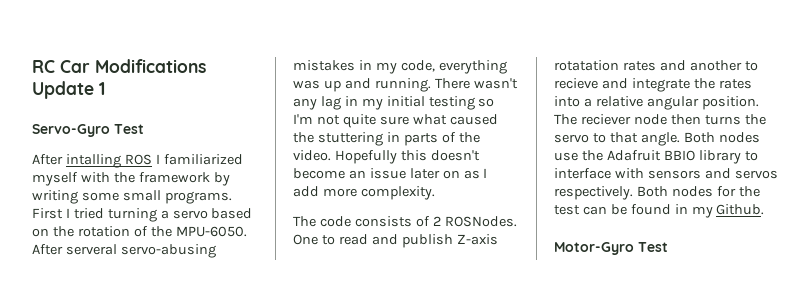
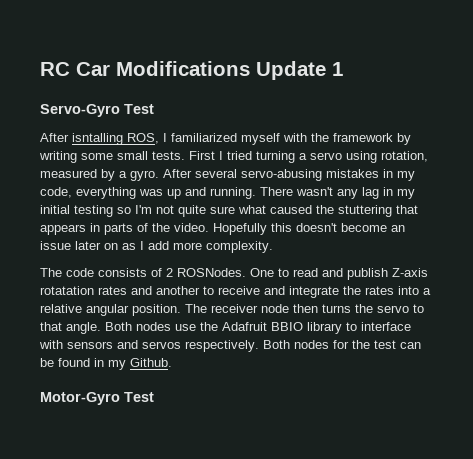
- After intalling ROS I familiarized myself with the framework by writing some small programs.
+ After isntalling ROS, I familiarized myself with the framework by writing some small tests.
- First I tried turning a servo based on the rotation of the MPU-6050. After serveral servo-abusing mistakes in my code, everything was up and running.
+ First I tried turning a servo using rotation, measured by a gyro. After several servo-abusing mistakes in my code, everything was up and running.
- There wasn't any lag in my initial testing so I'm not quite sure what caused the stuttering in parts of the video.
+ There wasn't any lag in my initial testing so I'm not quite sure what caused the stuttering that appears in parts of the video.
- One to read and publish Z-axis rotatation rates and another to recieve and integrate the rates into a relative angular position.
+ One to read and publish Z-axis rotatation rates and another to receive and integrate the rates into a relative angular position.
- The reciever node then turns the servo to that angle.
+ The receiver node then turns the servo to that angle.

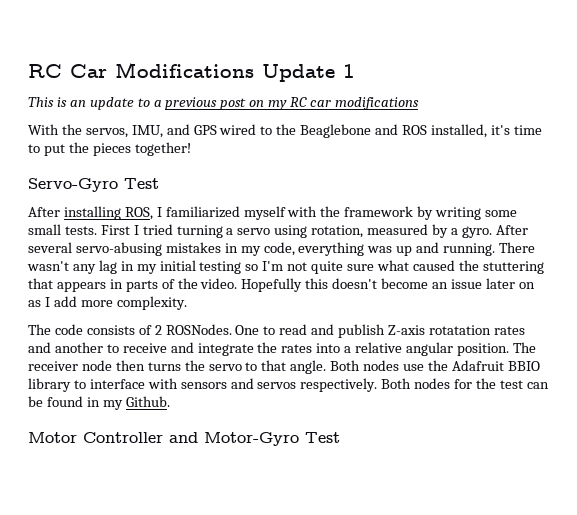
+ This is an update to a previous post on my RC car modifications
+ With the servos, IMU, and GPS wired to the Beaglebone and ROS installed, it's time to put the pieces together!
- After isntalling ROS, I familiarized myself with the framework by writing some small tests.
+ After installing ROS, I familiarized myself with the framework by writing some small tests.
- Motor-Gyro Test
+ Motor Controller and Motor-Gyro Test

